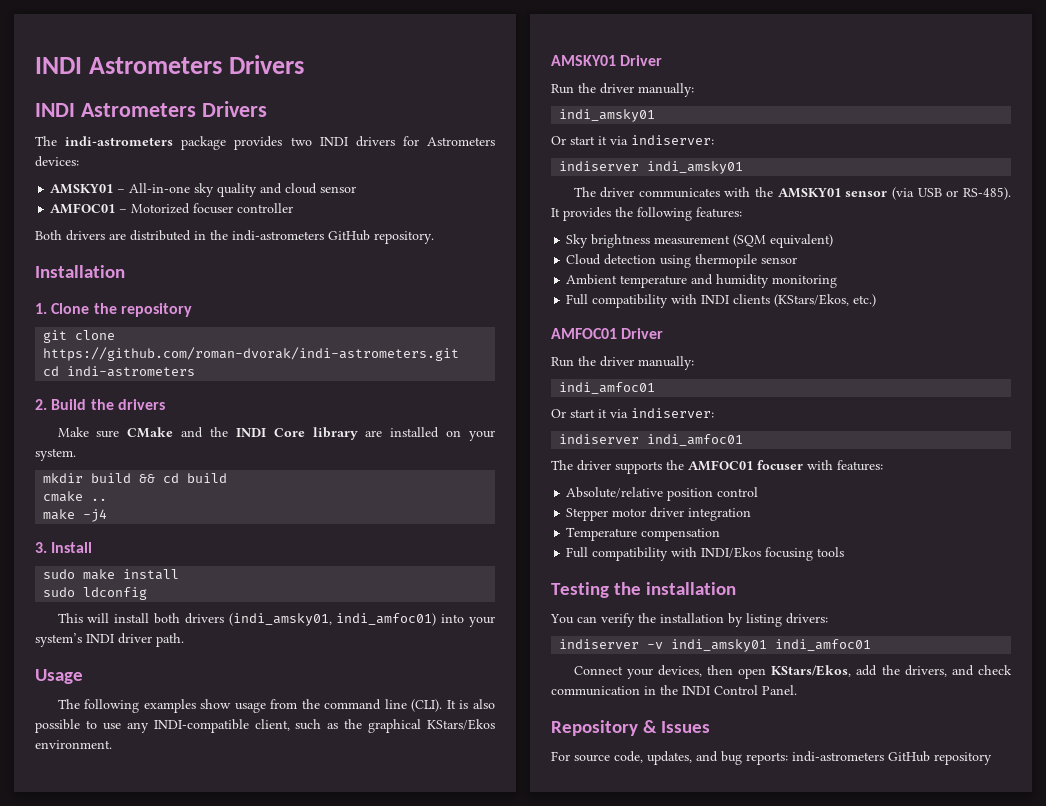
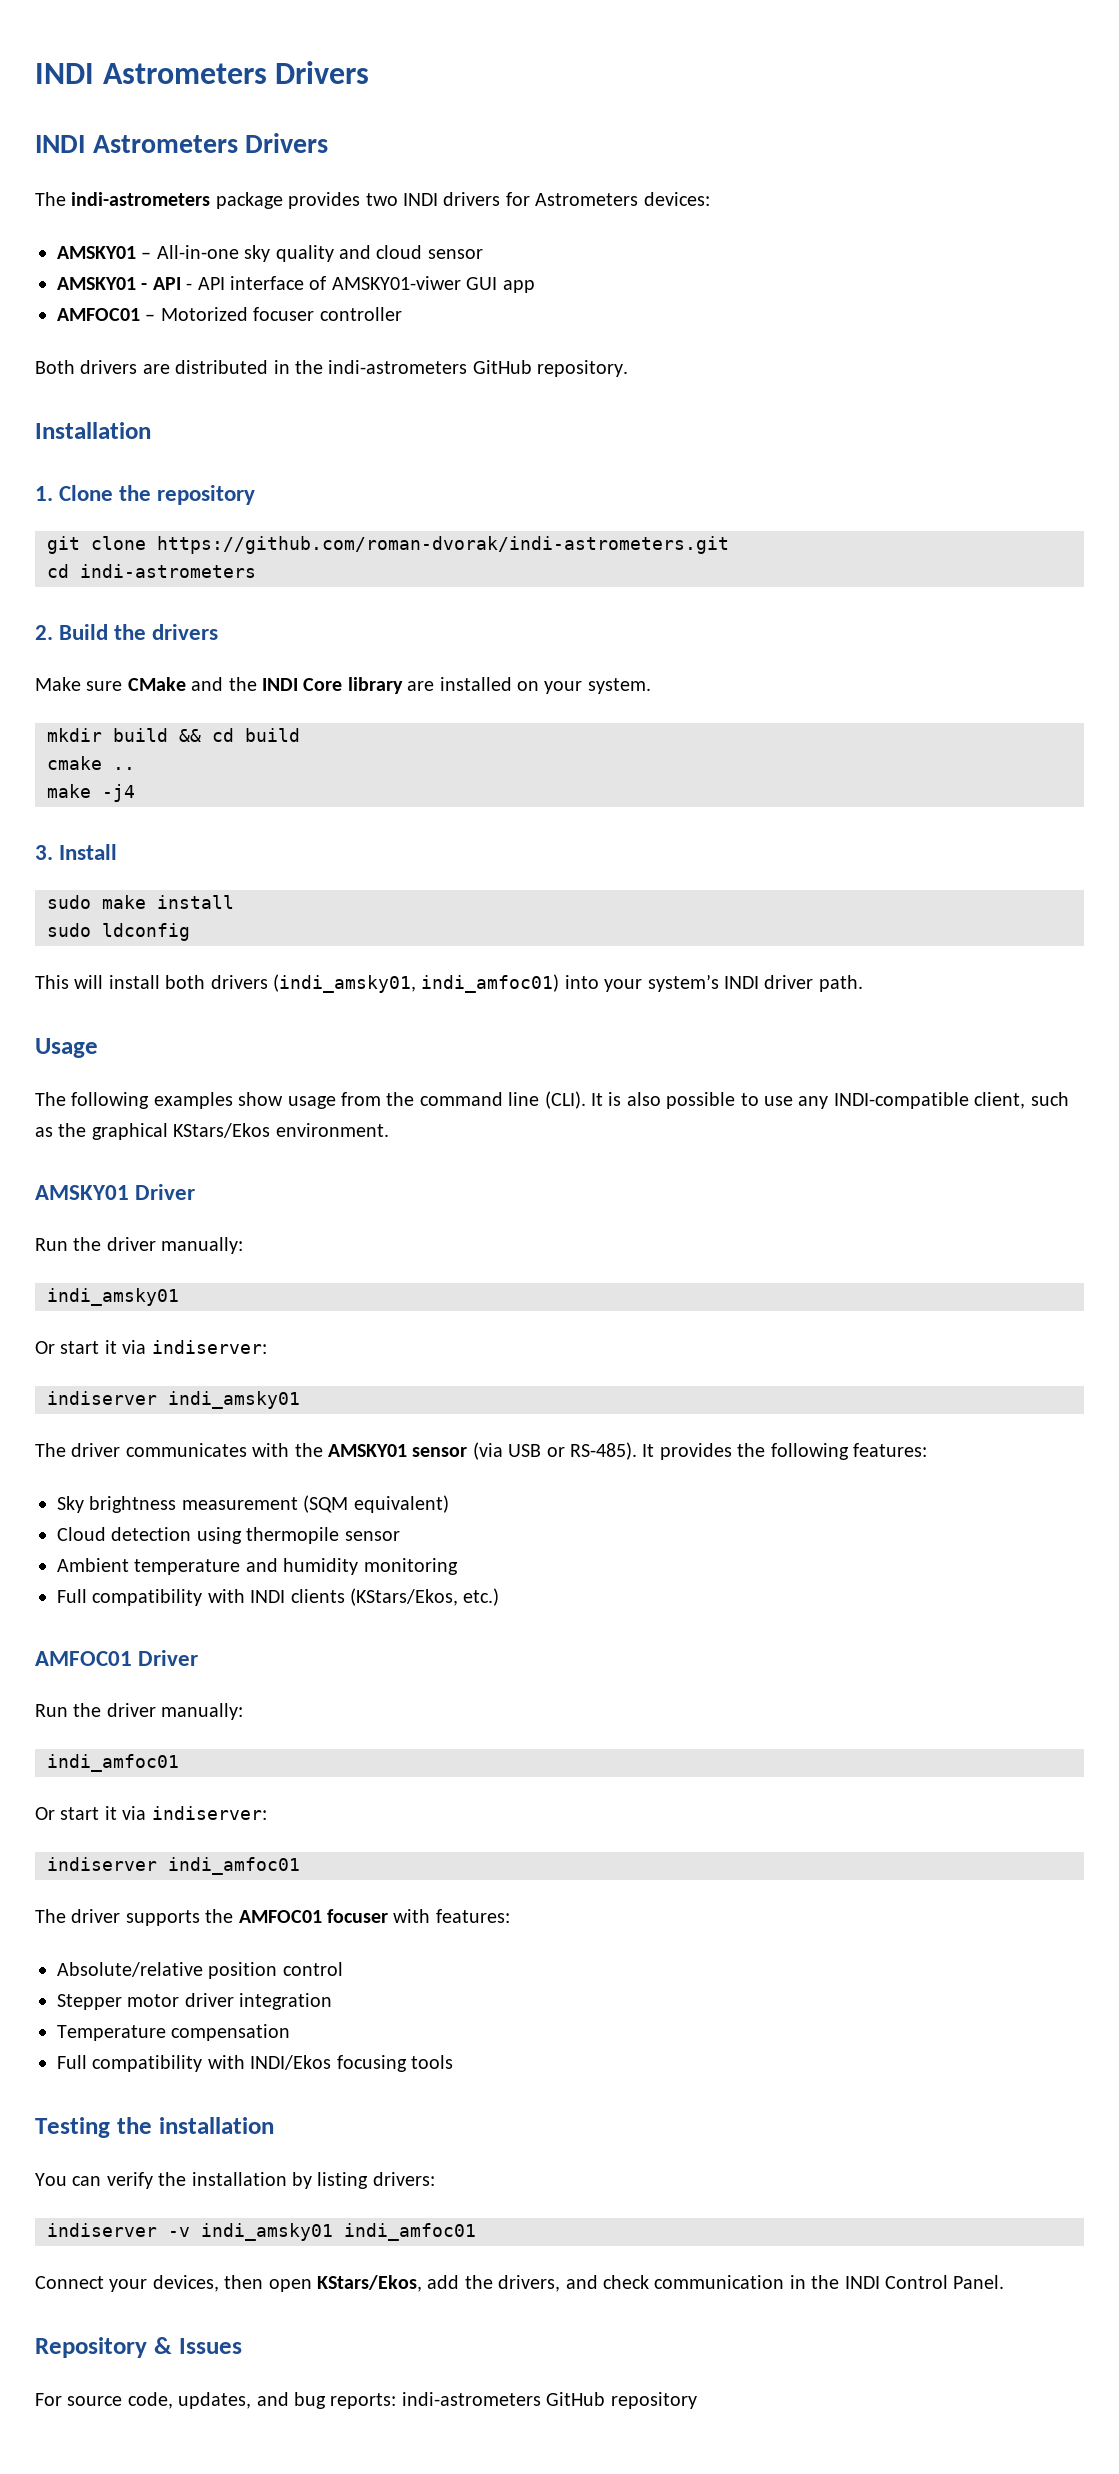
+ AMSKY01 - API - API interface of AMSKY01-viwer GUI app

